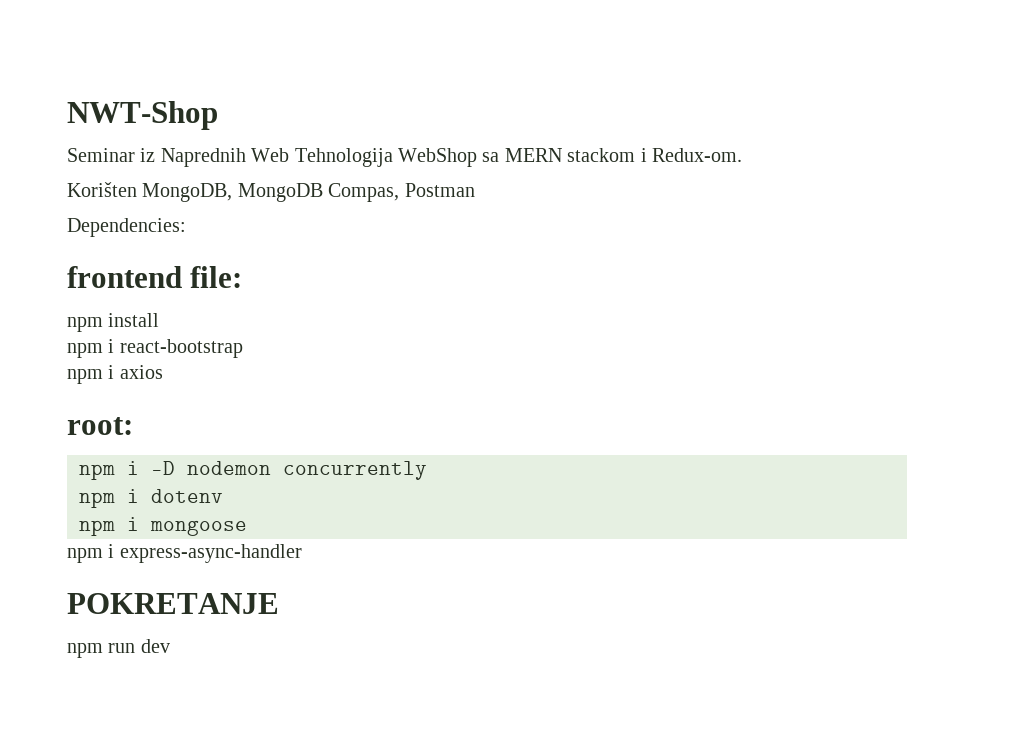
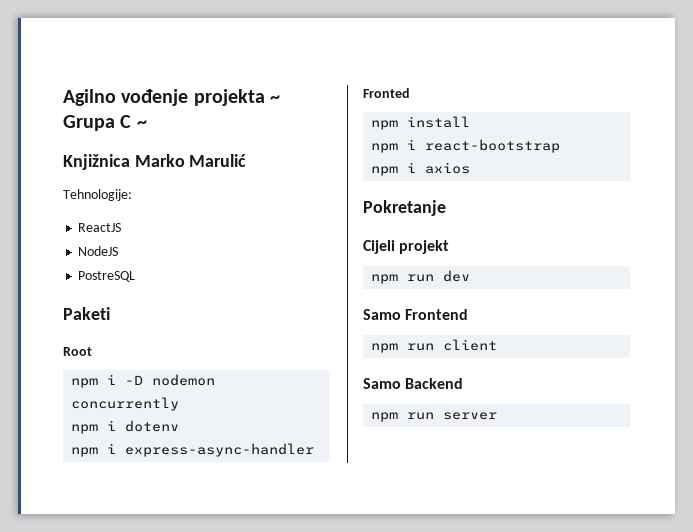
- NWT-Shop
- Seminar iz Naprednih Web Tehnologija WebShop sa MERN stackom i Redux-om.
- Korišten MongoDB, MongoDB Compas, Postman
- Dependencies:
- frontend file:
- npm install
- npm i react-bootstrap
- npm i axios
- root:
+ Agilno vođenje projekta ~ Grupa C ~
+ Knjižnica Marko Marulić
+ Tehnologije:
+ ReactJS
+ NodeJS
+ PostreSQL
+ Paketi
+ Root
- npm i mongoose
  npm i express-async-handler
- POKRETANJE
+ Fronted
+ npm install
+ npm i react-bootstrap
+ npm i axios
+ Pokretanje
+ Cijeli projekt
  npm run dev
+ Samo Frontend
+ npm run client
+ Samo Backend
+ npm run server

